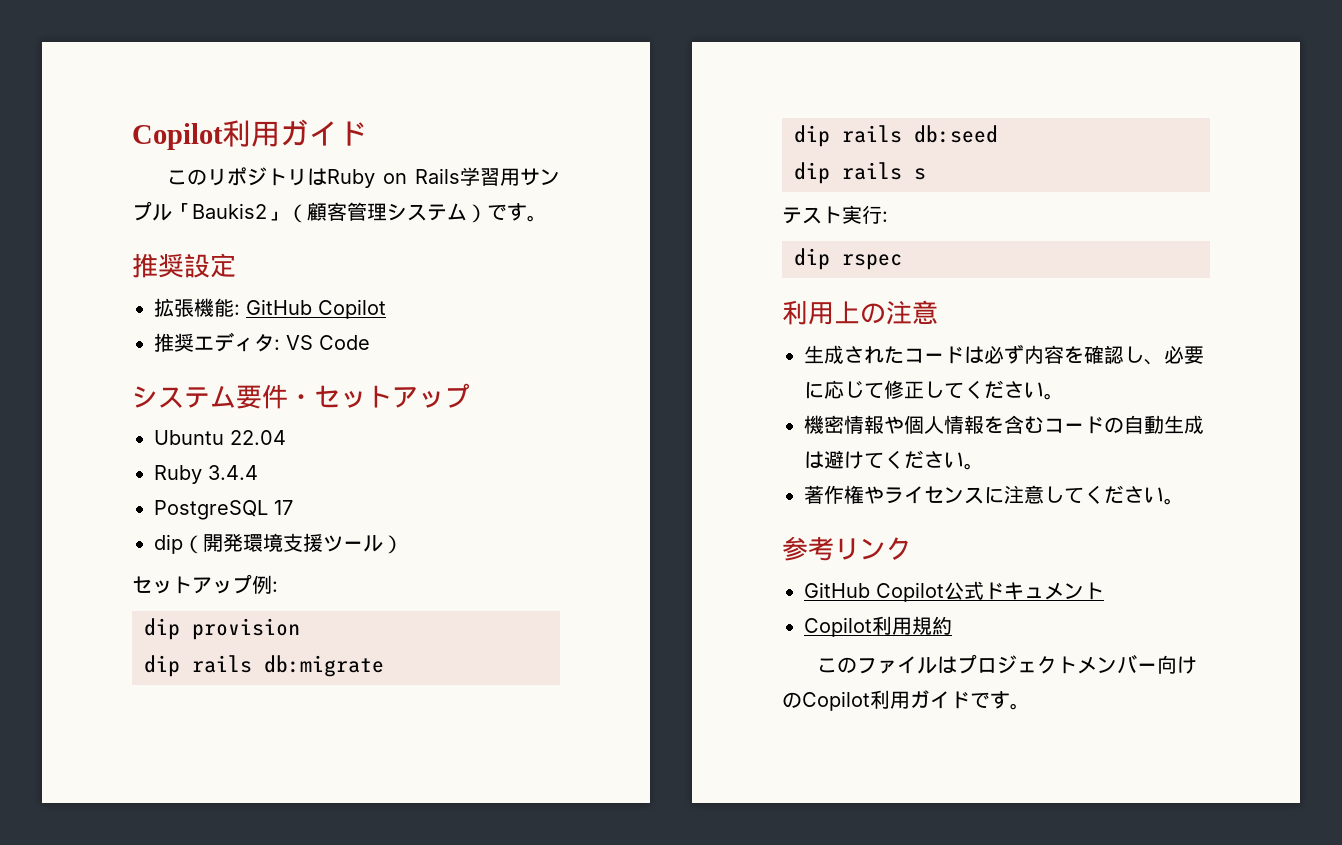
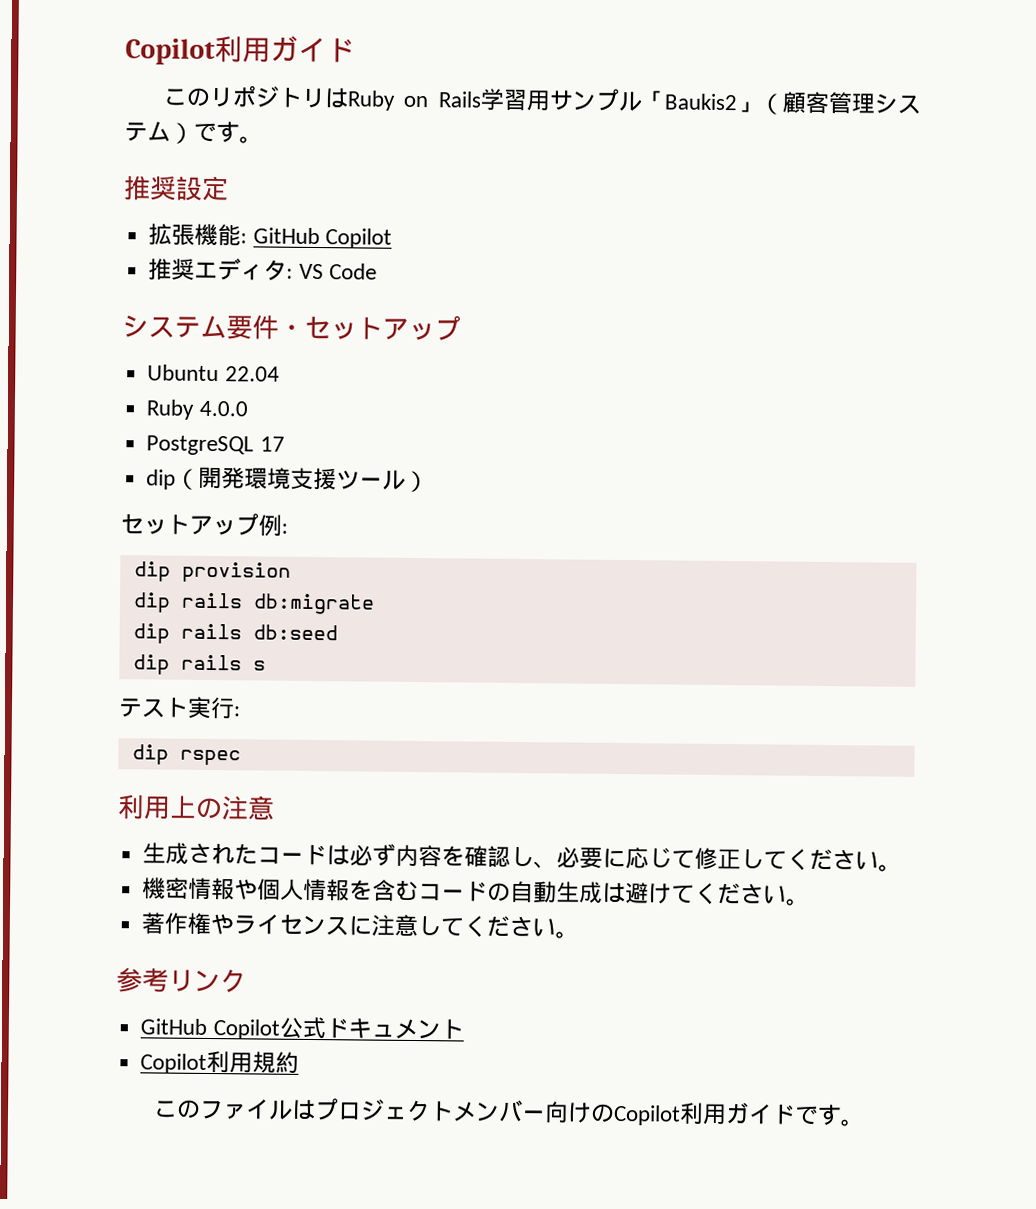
- Ruby 3.4.4
+ Ruby 4.0.0

